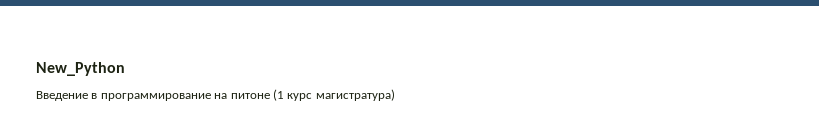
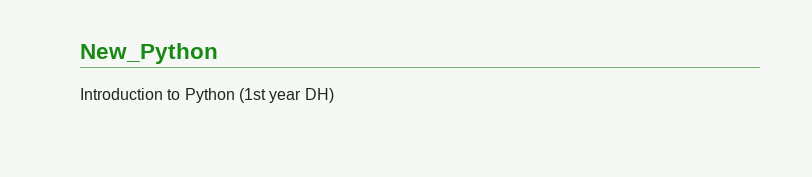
- Введение в программирование на питоне (1 курс магистратура)
+ Introduction to Python (1st year DH)

